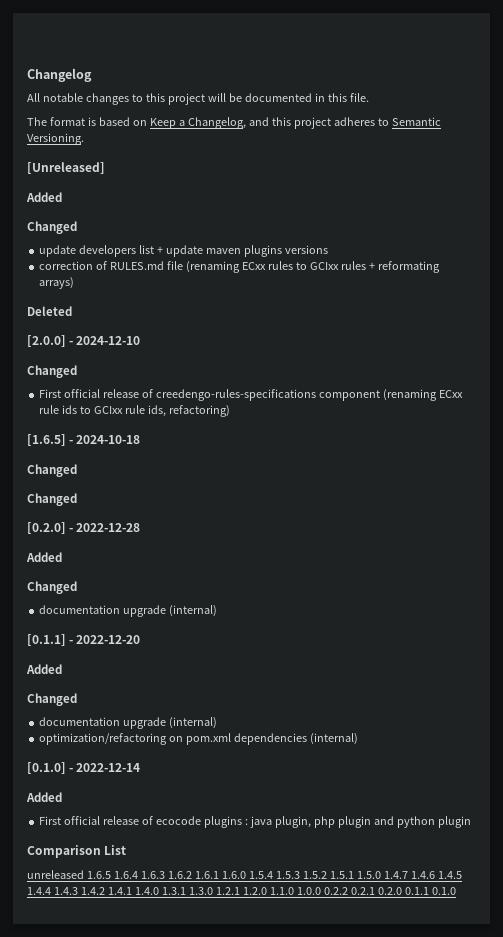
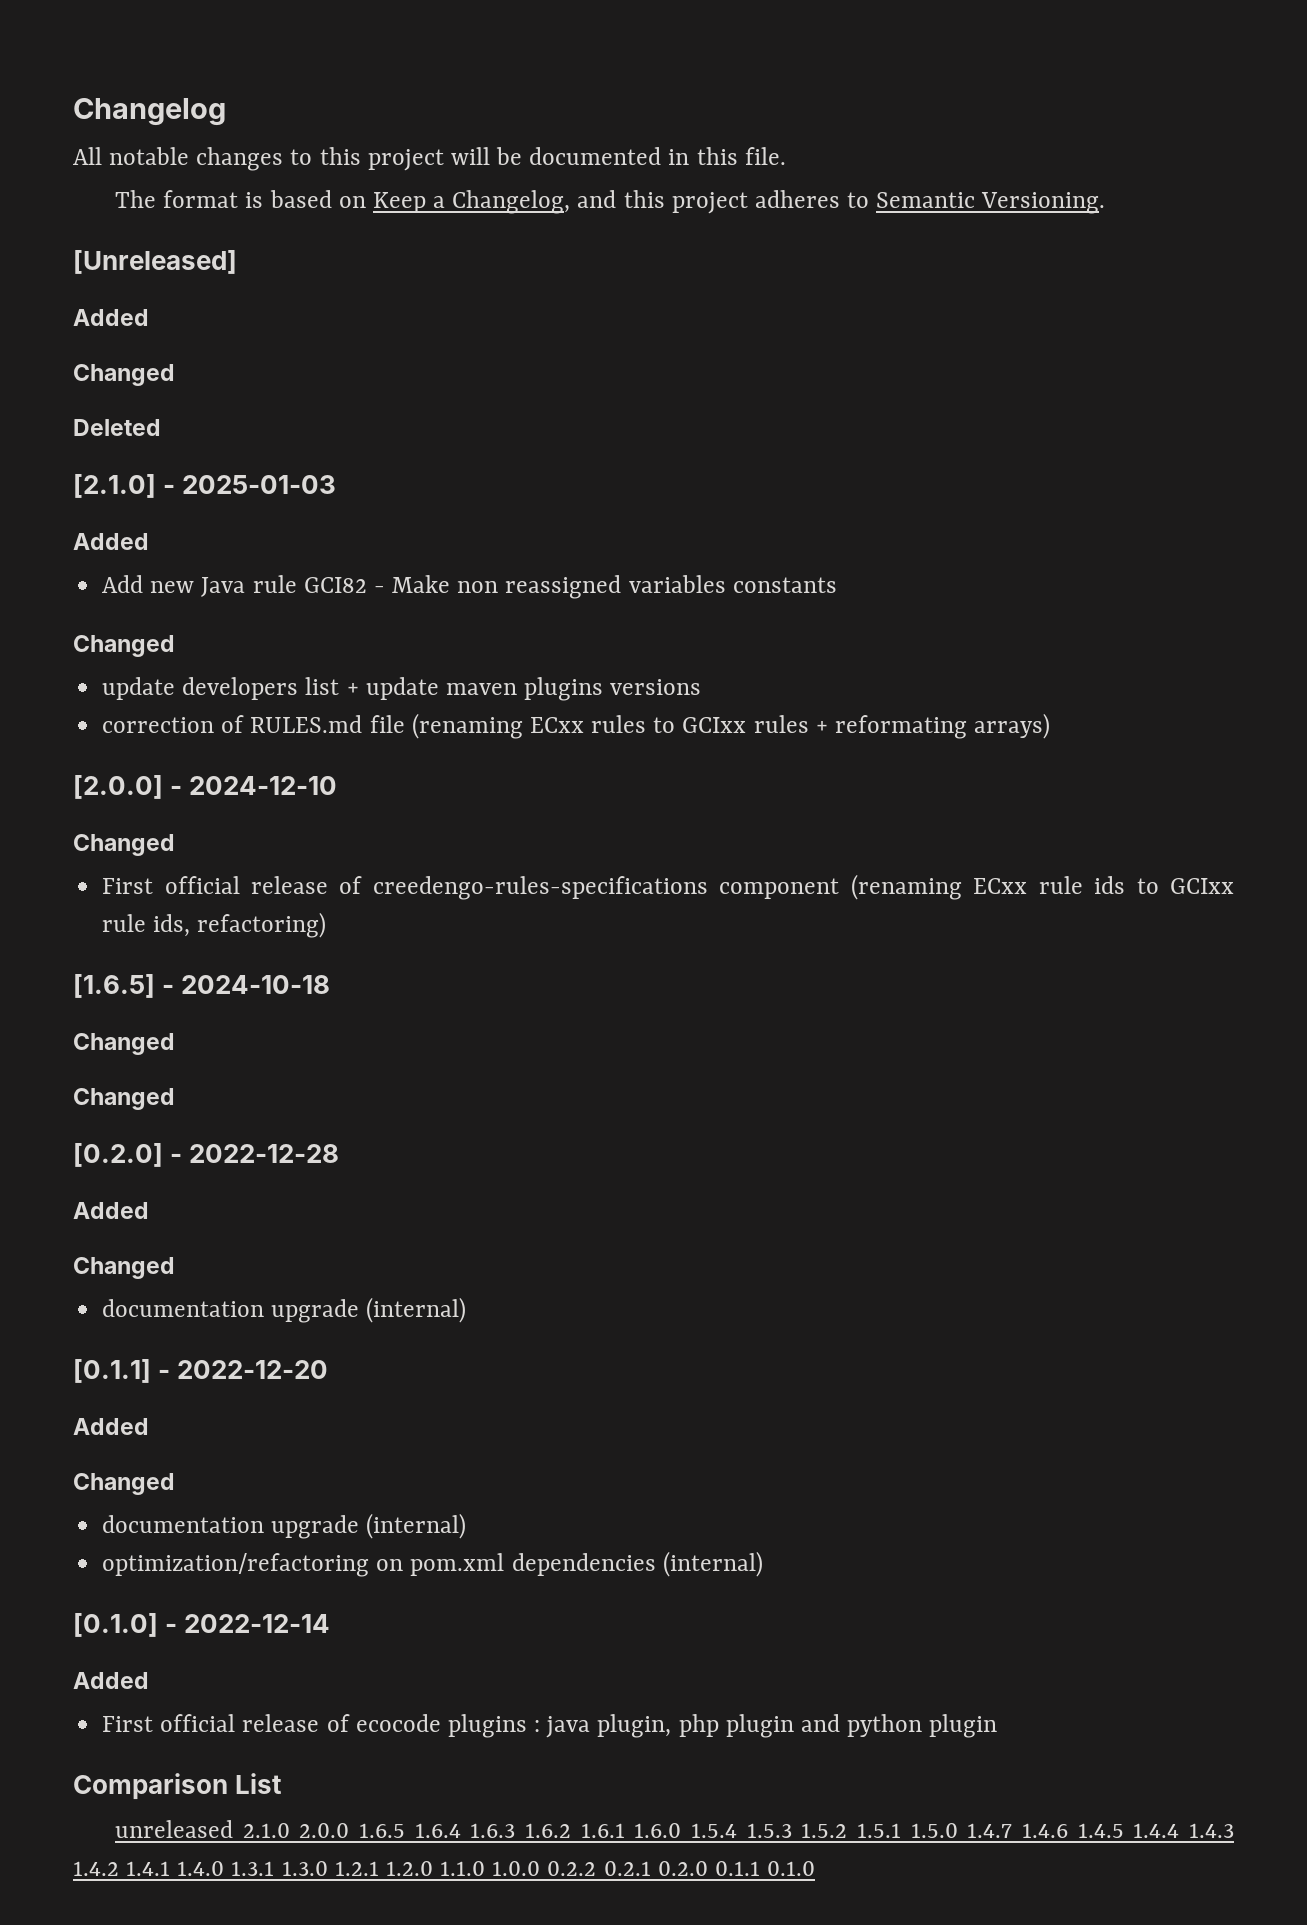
+ Deleted
+ [2.1.0] - 2025-01-03
+ Added
+ Add new Java rule GCI82 - Make non reassigned variables constants
+ Changed
- Deleted
- unreleased 1.6.5 1.6.4 1.6.3 1.6.2 1.6.1 1.6.0 1.5.4 1.5.3 1.5.2 1.5.1 1.5.0 1.4.7 1.4.6 1.4.5 1.4.4 1.4.3 1.4.2 1.4.1 1.4.0 1.3.1 1.3.0 1.2.1 1.2.0 1.1.0 1.0.0 0.2.2 0.2.1 0.2.0 0.1.1 0.1.0
+ unreleased 2.1.0 2.0.0 1.6.5 1.6.4 1.6.3 1.6.2 1.6.1 1.6.0 1.5.4 1.5.3 1.5.2 1.5.1 1.5.0 1.4.7 1.4.6 1.4.5 1.4.4 1.4.3 1.4.2 1.4.1 1.4.0 1.3.1 1.3.0 1.2.1 1.2.0 1.1.0 1.0.0 0.2.2 0.2.1 0.2.0 0.1.1 0.1.0

